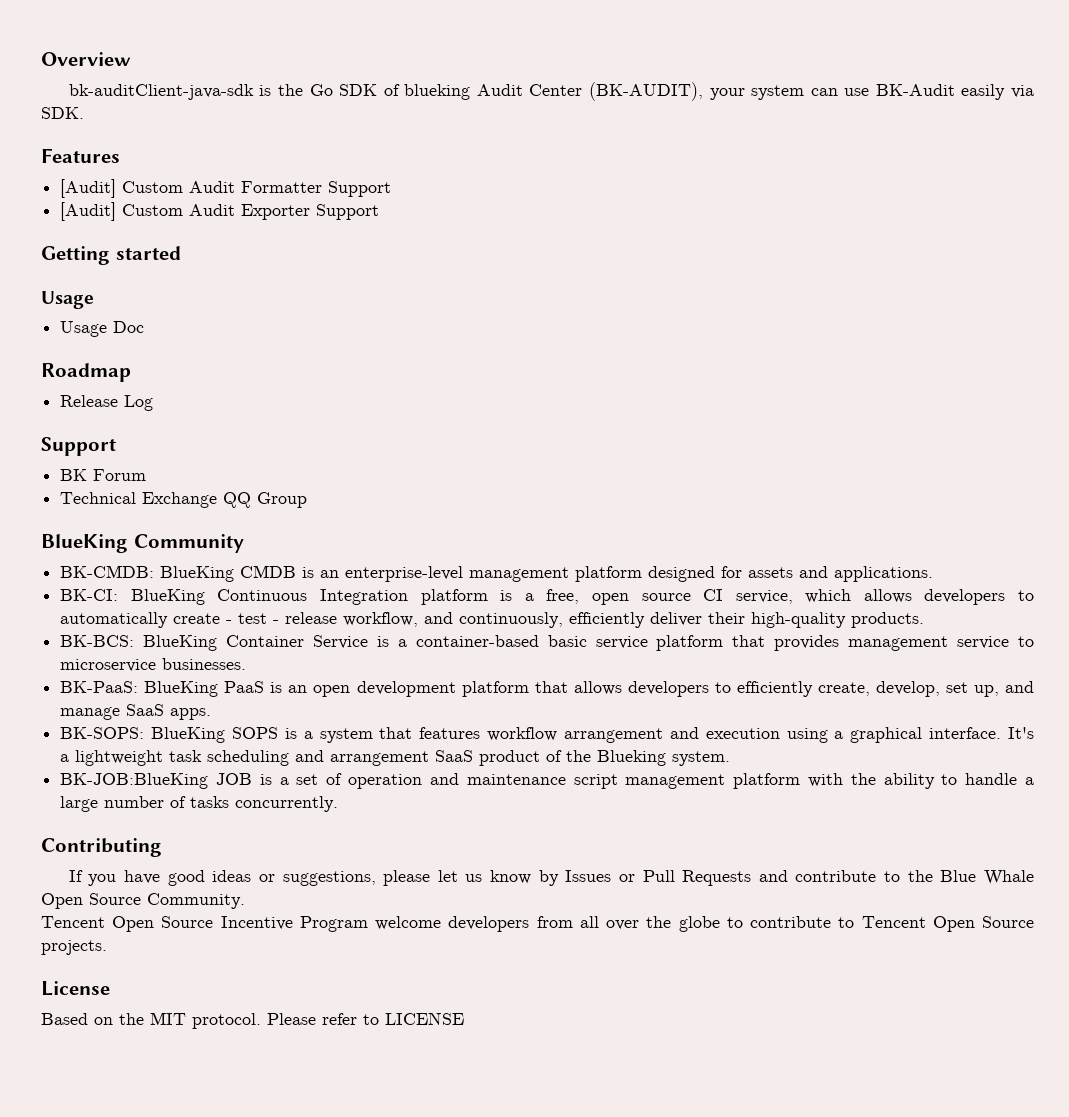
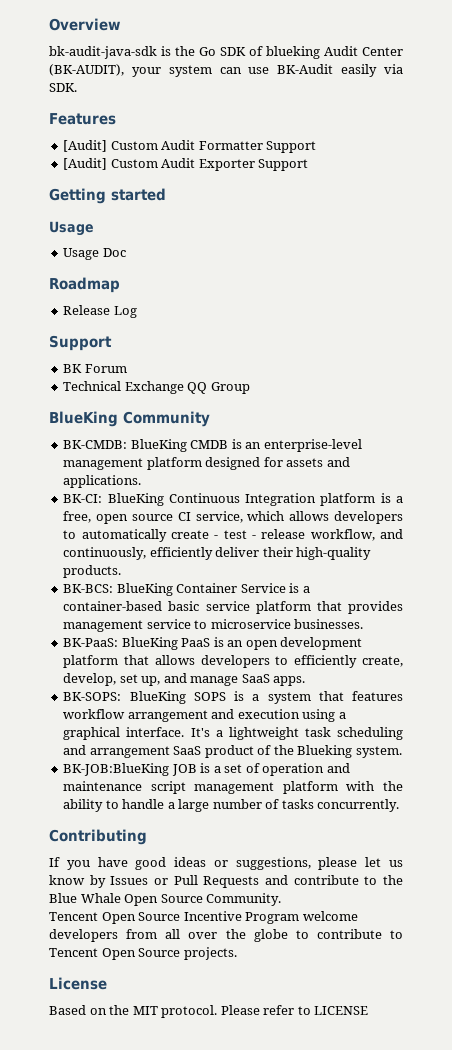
- bk-auditClient-java-sdk is the Go SDK of blueking Audit Center (BK-AUDIT), your system can use BK-Audit easily via SDK.
+ bk-audit-java-sdk is the Go SDK of blueking Audit Center (BK-AUDIT), your system can use BK-Audit easily via SDK.

